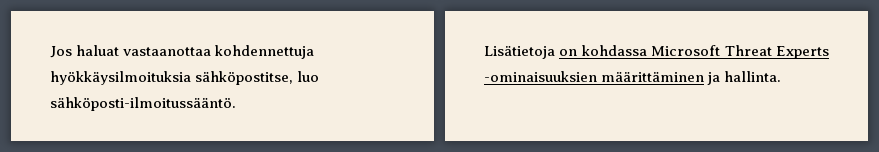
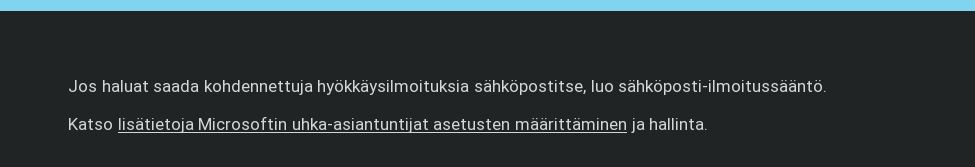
- Jos haluat vastaanottaa kohdennettuja hyökkäysilmoituksia sähköpostitse, luo sähköposti-ilmoitussääntö.
+ Jos haluat saada kohdennettuja hyökkäysilmoituksia sähköpostitse, luo sähköposti-ilmoitussääntö.
- Lisätietoja on kohdassa Microsoft Threat Experts -ominaisuuksien määrittäminen ja hallinta.
+ Katso lisätietoja Microsoftin uhka-asiantuntijat asetusten määrittäminen ja hallinta.

